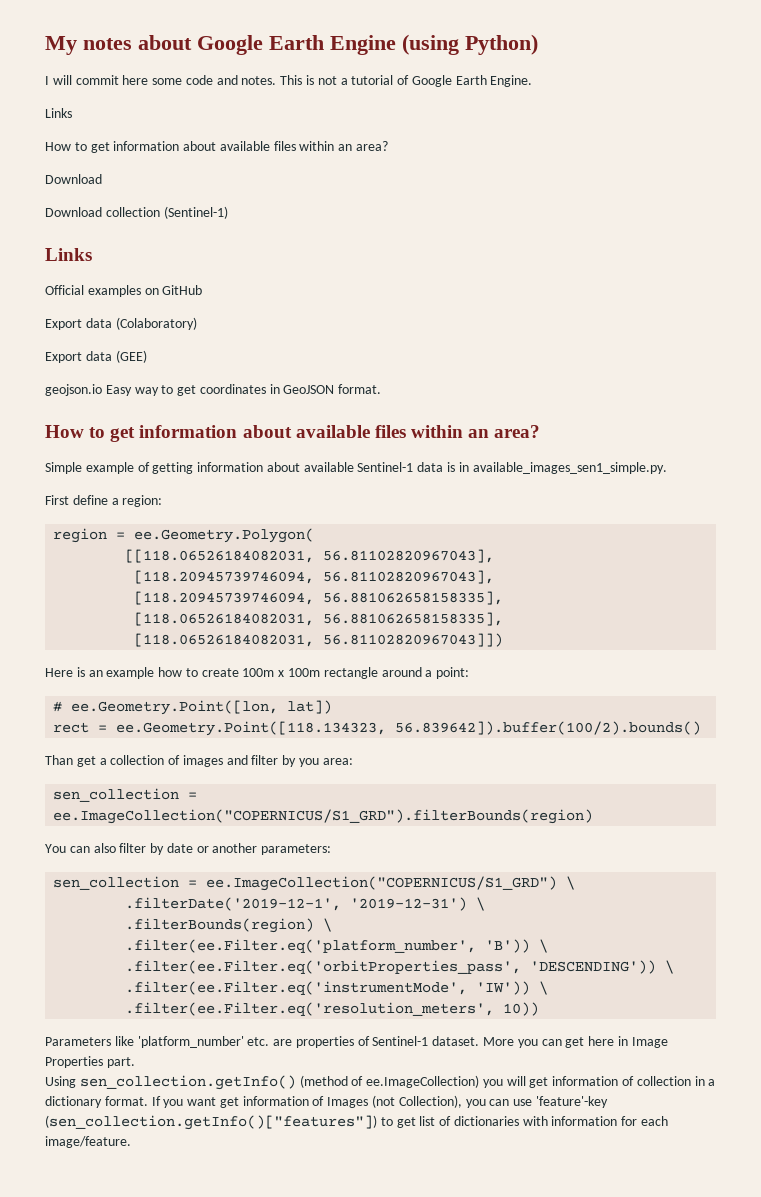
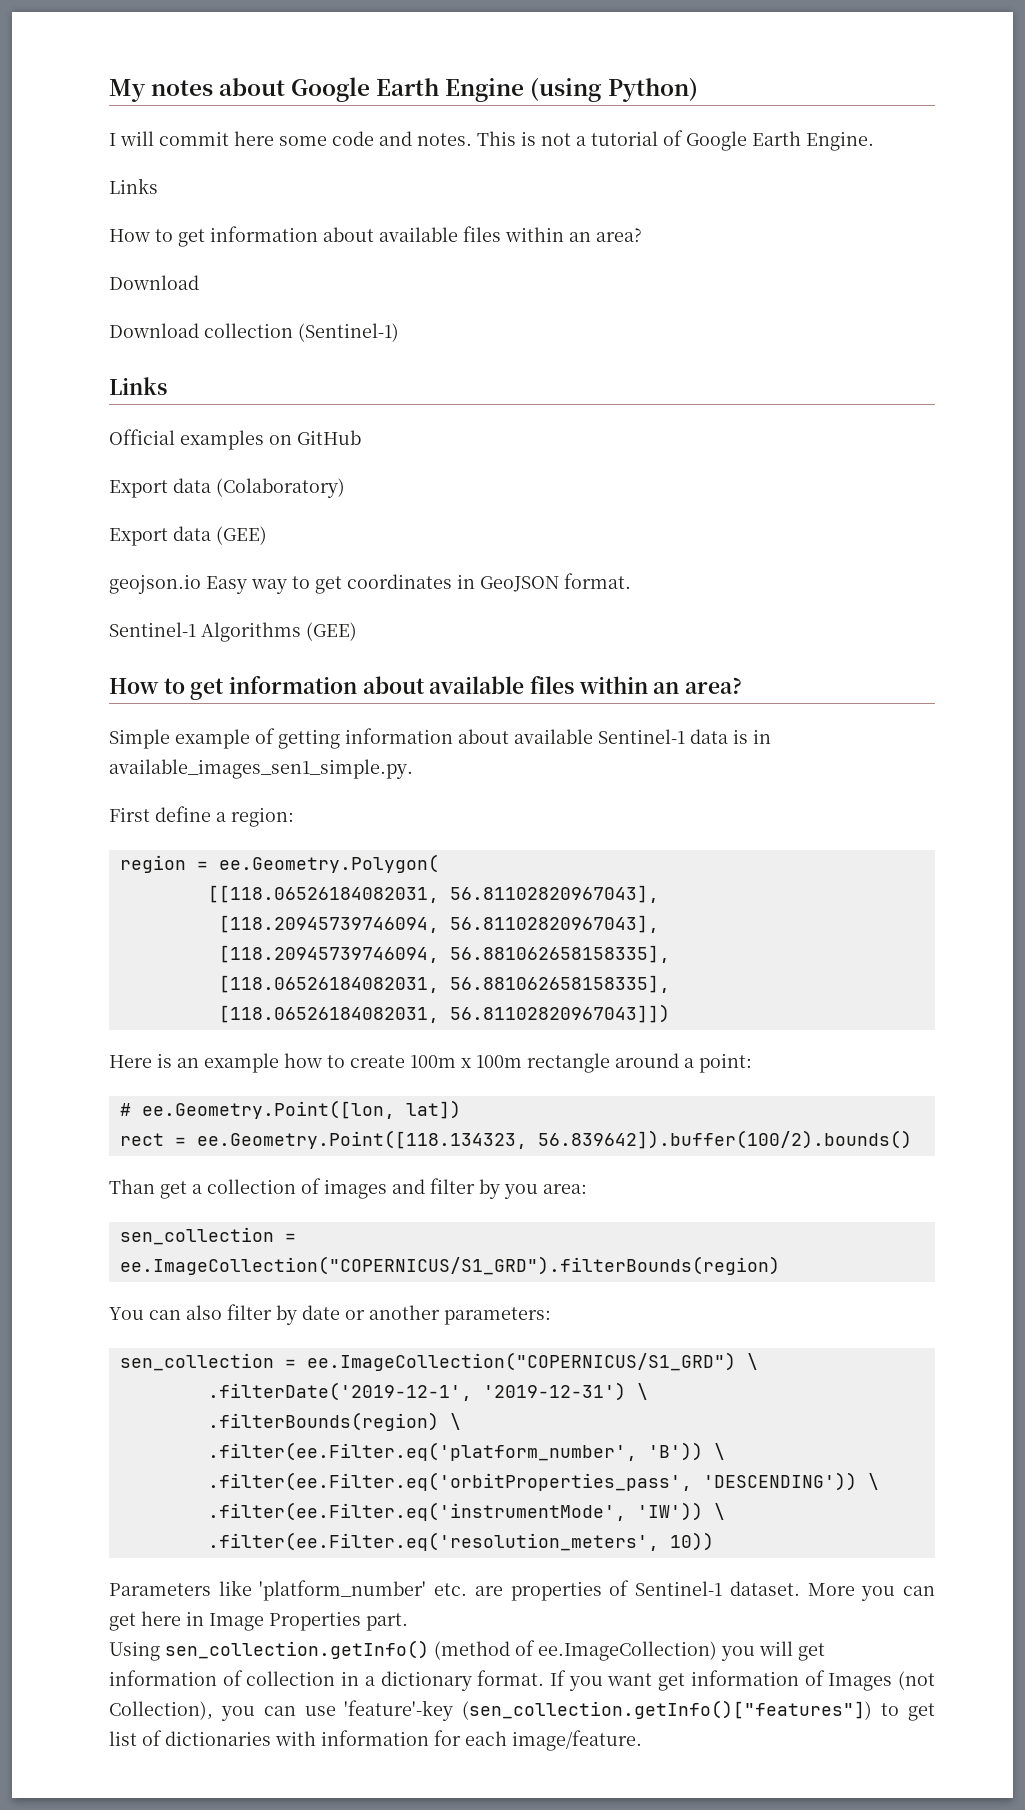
+ Sentinel-1 Algorithms (GEE)

